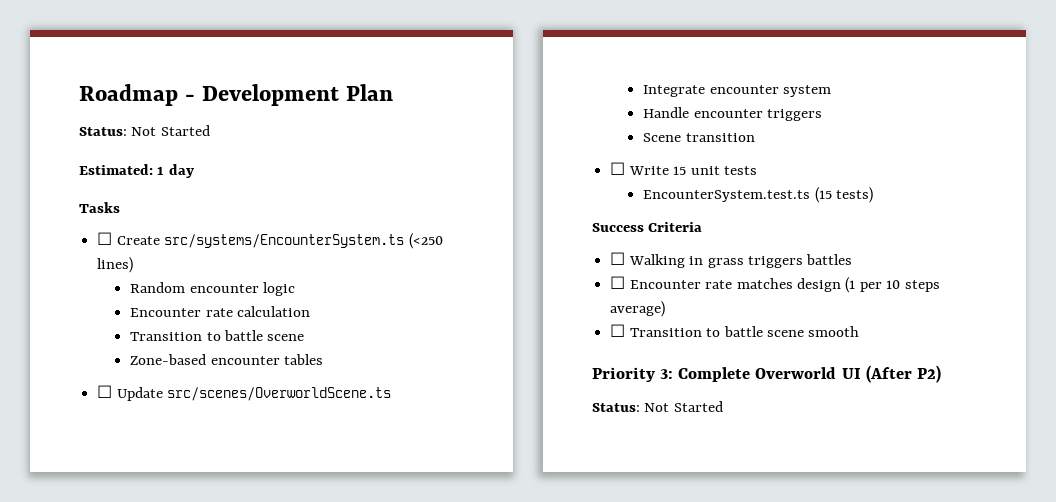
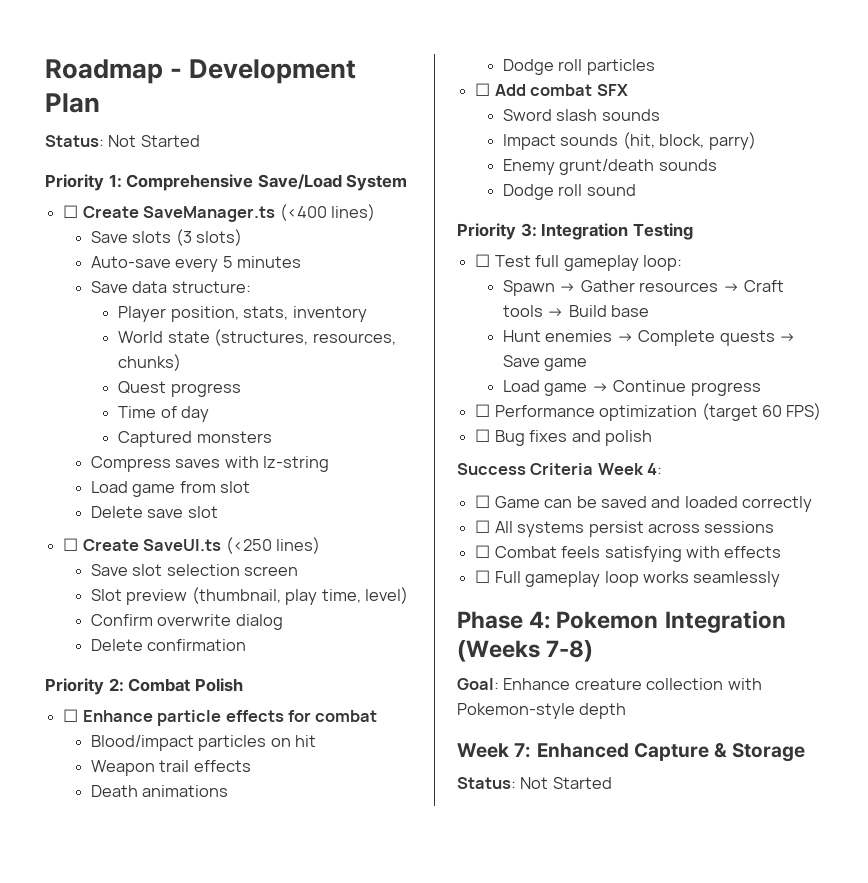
- Estimated: 1 day
- Tasks
- ☐ Create src/systems/EncounterSystem.ts (<250 lines)
- Random encounter logic
- Encounter rate calculation
- Transition to battle scene
- Zone-based encounter tables
- ☐ Update src/scenes/OverworldScene.ts
- Integrate encounter system
- Handle encounter triggers
- Scene transition
- ☐ Write 15 unit tests
- EncounterSystem.test.ts (15 tests)
+ Priority 1: Comprehensive Save/Load System
+ ☐ Create SaveManager.ts (<400 lines)
+ Save slots (3 slots)
+ Auto-save every 5 minutes
+ Save data structure:
+ Player position, stats, inventory
+ World state (structures, resources, chunks)
+ Quest progress
+ Time of day
+ Captured monsters
+ Compress saves with lz-string
+ Load game from slot
+ Delete save slot
+ ☐ Create SaveUI.ts (<250 lines)
+ Save slot selection screen
+ Slot preview (thumbnail, play time, level)
+ Confirm overwrite dialog
+ Delete confirmation
+ Priority 2: Combat Polish
+ ☐ Enhance particle effects for combat
+ Blood/impact particles on hit
+ Weapon trail effects
+ Death animations
+ Dodge roll particles
+ ☐ Add combat SFX
+ Sword slash sounds
+ Impact sounds (hit, block, parry)
+ Enemy grunt/death sounds
+ Dodge roll sound
+ Priority 3: Integration Testing
+ ☐ Test full gameplay loop:
+ Spawn → Gather resources → Craft tools → Build base
+ Hunt enemies → Complete quests → Save game
+ Load game → Continue progress
+ ☐ Performance optimization (target 60 FPS)
+ ☐ Bug fixes and polish
- Success Criteria
- ☐ Walking in grass triggers battles
- ☐ Encounter rate matches design (1 per 10 steps average)
- ☐ Transition to battle scene smooth
- Priority 3: Complete Overworld UI (After P2)
+ Success Criteria Week 4:
+ ☐ Game can be saved and loaded correctly
+ ☐ All systems persist across sessions
+ ☐ Combat feels satisfying with effects
+ ☐ Full gameplay loop works seamlessly
+ Phase 4: Pokemon Integration (Weeks 7-8)
+ Goal: Enhance creature collection with Pokemon-style depth
+ Week 7: Enhanced Capture & Storage

